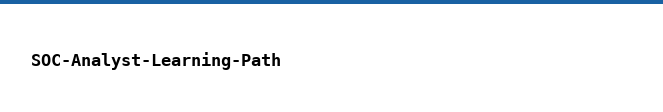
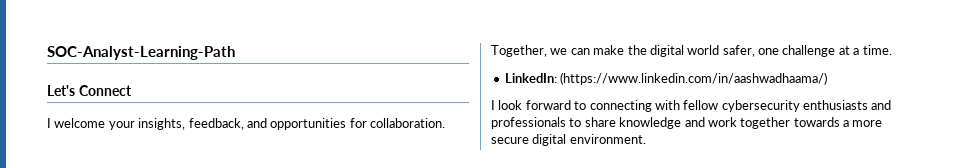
+ Let's Connect
+ I welcome your insights, feedback, and opportunities for collaboration. Together, we can make the digital world safer, one challenge at a time.
+ LinkedIn: (https://www.linkedin.com/in/aashwadhaama/)
+ I look forward to connecting with fellow cybersecurity enthusiasts and professionals to share knowledge and work together towards a more secure digital environment.

